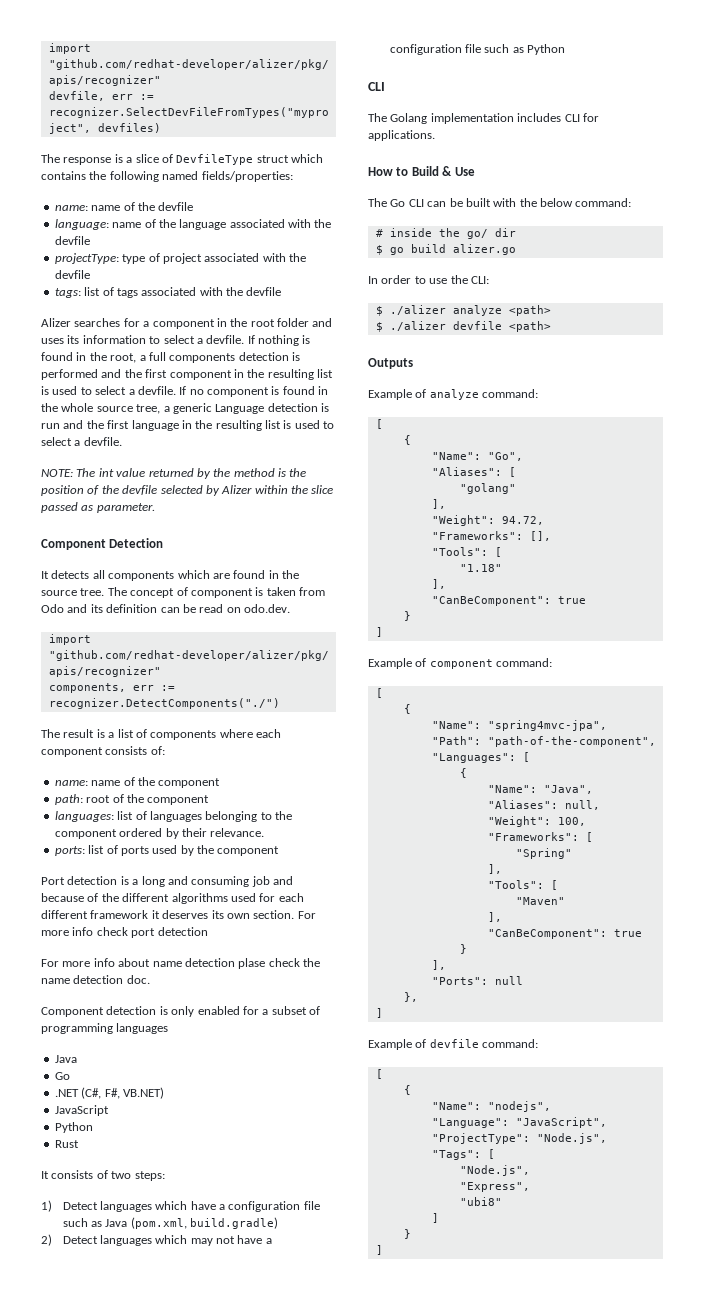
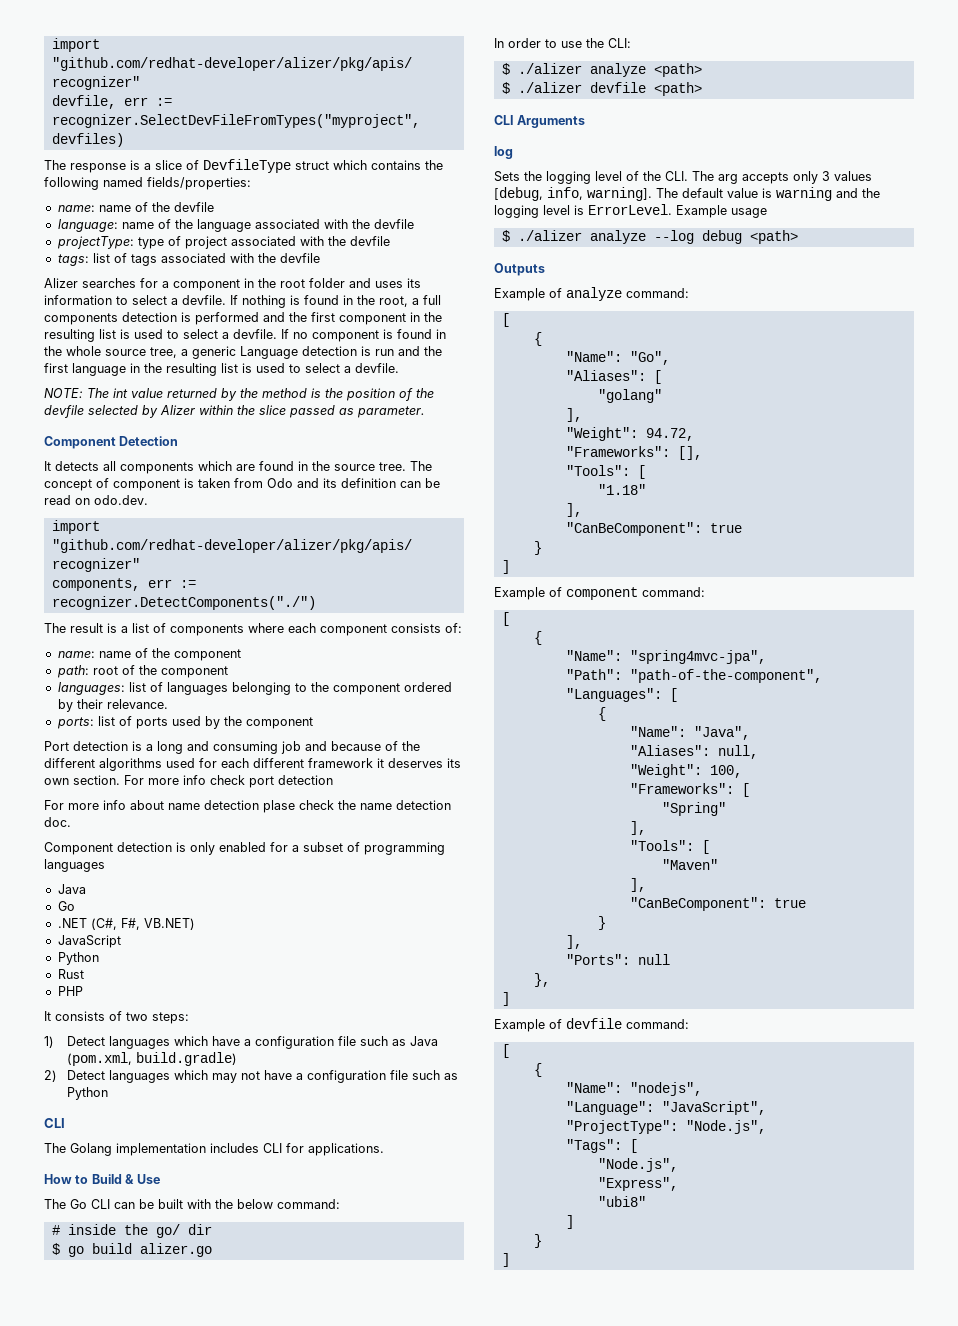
+ PHP
+ CLI Arguments
+ log
+ Sets the logging level of the CLI. The arg accepts only 3 values [debug, info, warning]. The default value is warning and the logging level is ErrorLevel. Example usage
+ $ ./alizer analyze --log debug <path>

